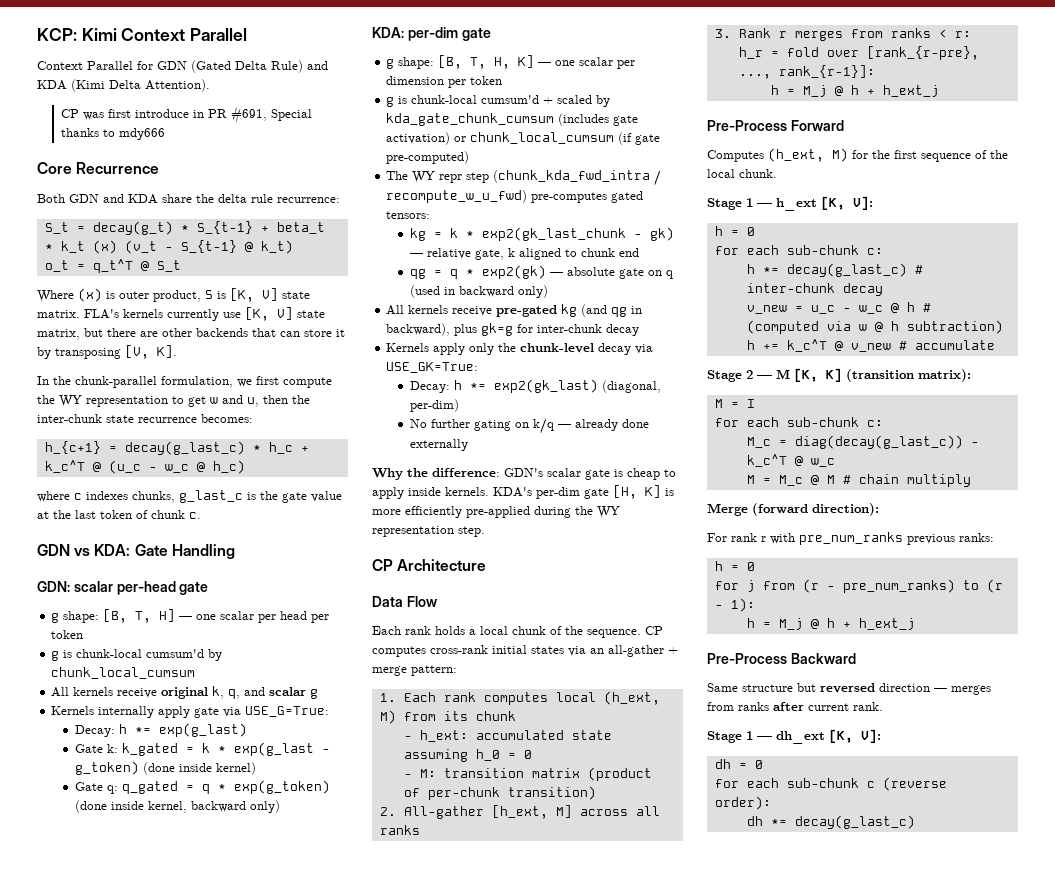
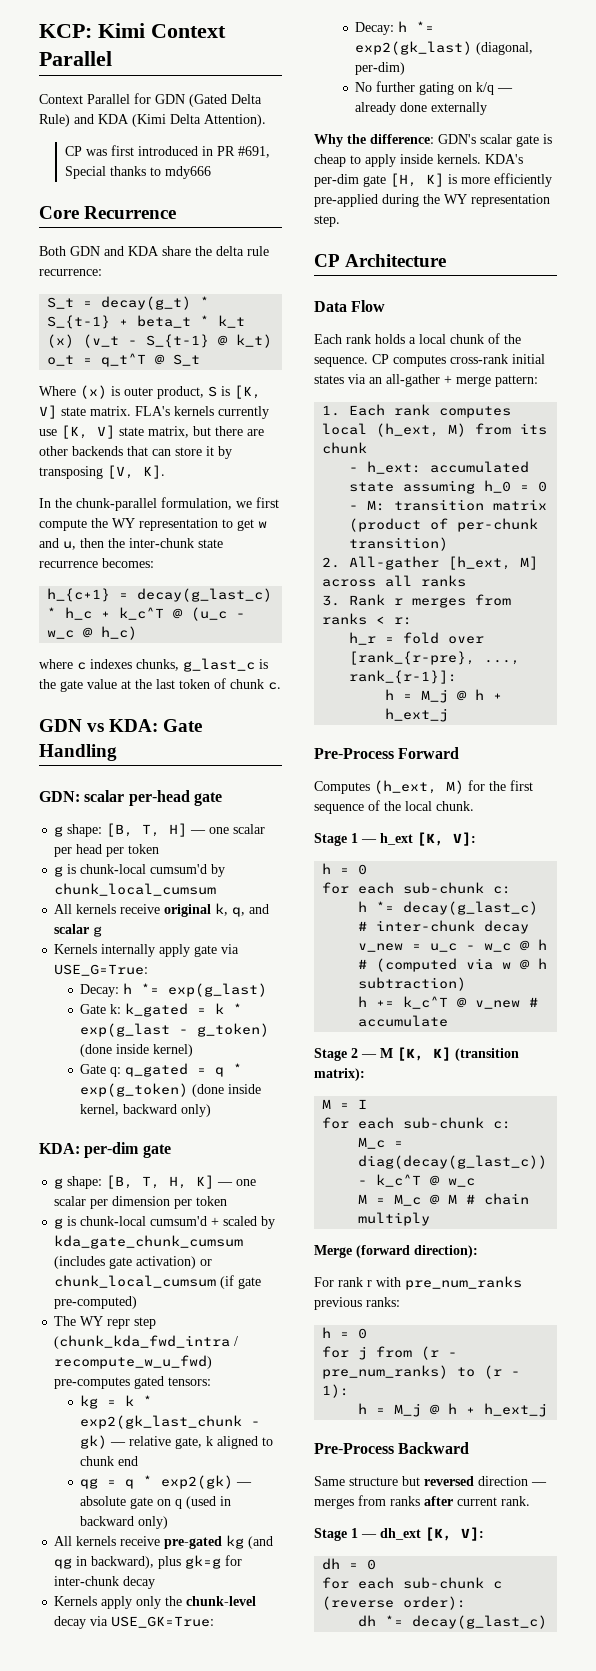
- CP was first introduce in PR #691, Special thanks to mdy666
+ CP was first introduced in PR #691, Special thanks to mdy666

